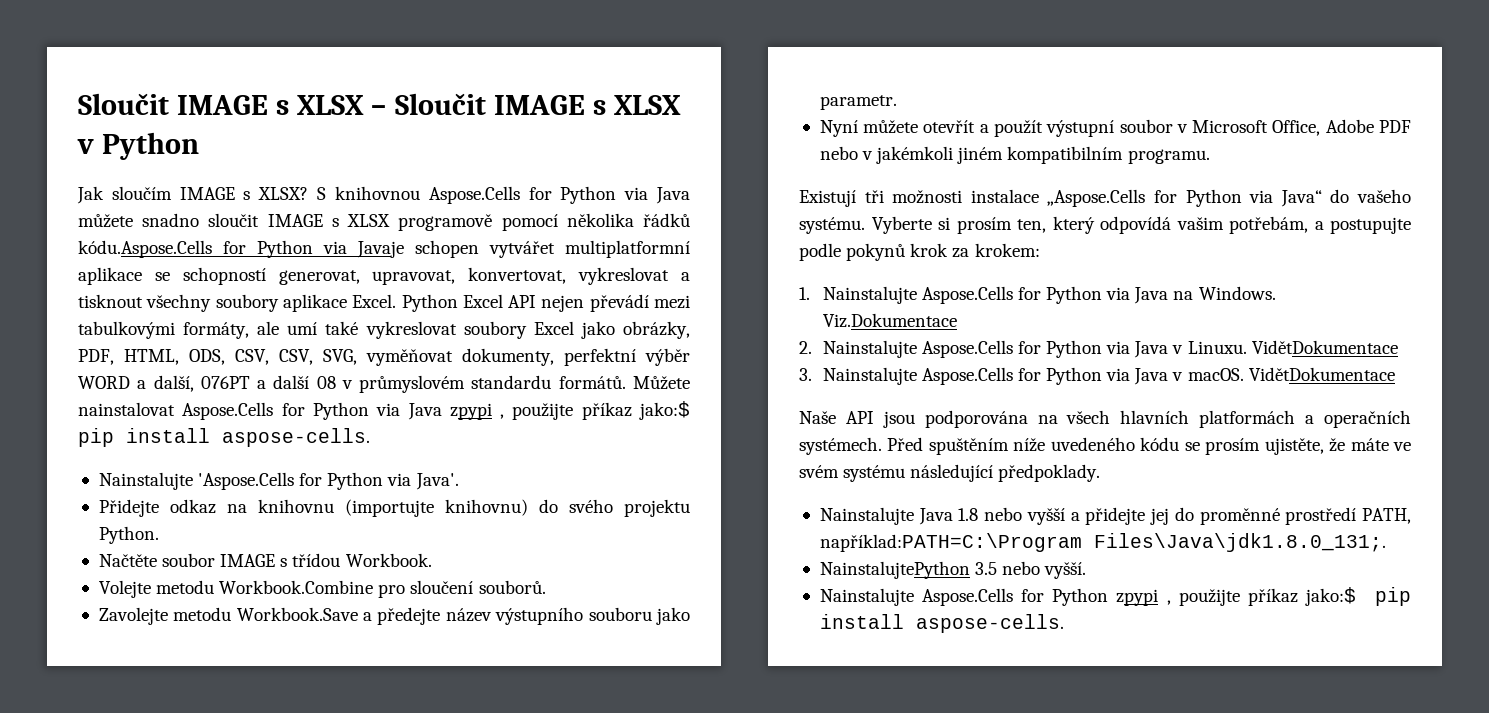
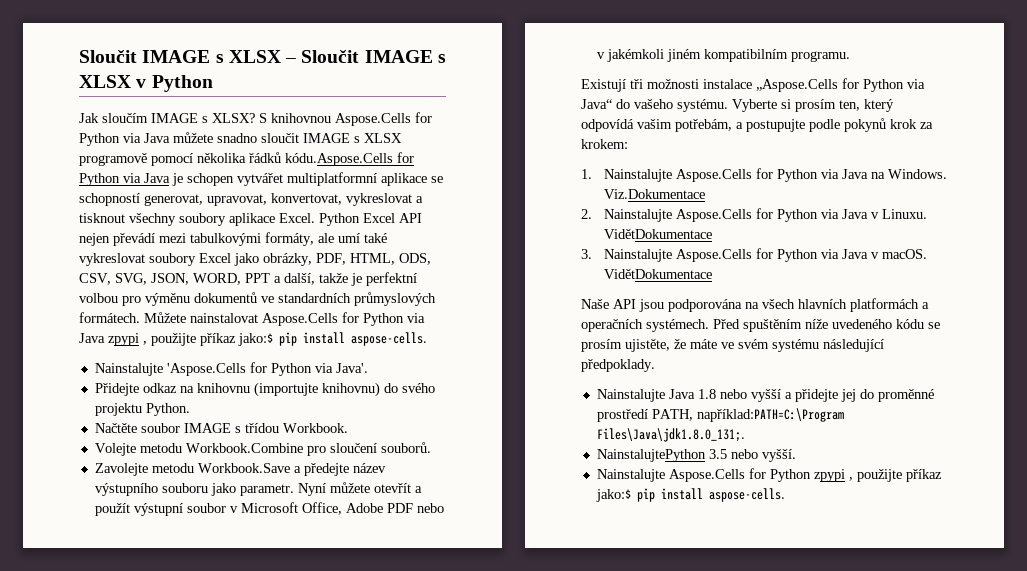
- S knihovnou Aspose.Cells for Python via Java můžete snadno sloučit IMAGE s XLSX programově pomocí několika řádků kódu.Aspose.Cells for Python via Javaje schopen vytvářet multiplatformní aplikace se schopností generovat, upravovat, konvertovat, vykreslovat a tisknout všechny soubory aplikace Excel.
+ S knihovnou Aspose.Cells for Python via Java můžete snadno sloučit IMAGE s XLSX programově pomocí několika řádků kódu.Aspose.Cells for Python via Java je schopen vytvářet multiplatformní aplikace se schopností generovat, upravovat, konvertovat, vykreslovat a tisknout všechny soubory aplikace Excel.
- Python Excel API nejen převádí mezi tabulkovými formáty, ale umí také vykreslovat soubory Excel jako obrázky, PDF, HTML, ODS, CSV, CSV, SVG, vyměňovat dokumenty, perfektní výběr WORD a další, 076PT a další 08 v průmyslovém standardu formátů.
+ Python Excel API nejen převádí mezi tabulkovými formáty, ale umí také vykreslovat soubory Excel jako obrázky, PDF, HTML, ODS, CSV, SVG, JSON, WORD, PPT a další, takže je perfektní volbou pro výměnu dokumentů ve standardních průmyslových formátech.
- Zavolejte metodu Workbook.Save a předejte název výstupního souboru jako parametr.
- Nyní můžete otevřít a použít výstupní soubor v Microsoft Office, Adobe PDF nebo v jakémkoli jiném kompatibilním programu.
+ Zavolejte metodu Workbook.Save a předejte název výstupního souboru jako parametr. Nyní můžete otevřít a použít výstupní soubor v Microsoft Office, Adobe PDF nebo v jakémkoli jiném kompatibilním programu.

